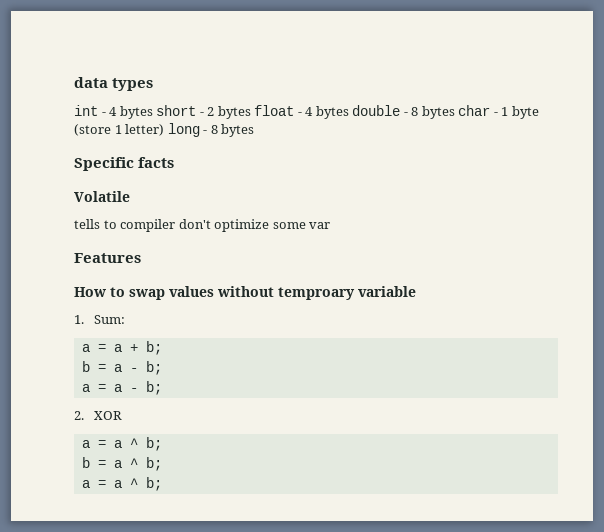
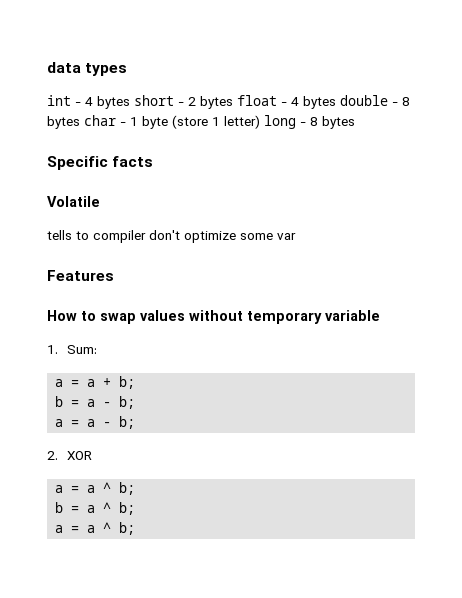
- How to swap values without temproary variable
+ How to swap values without temporary variable

